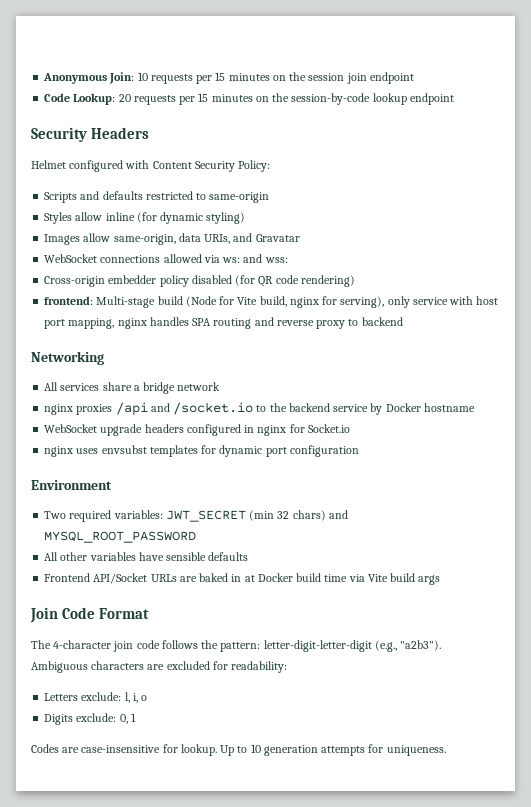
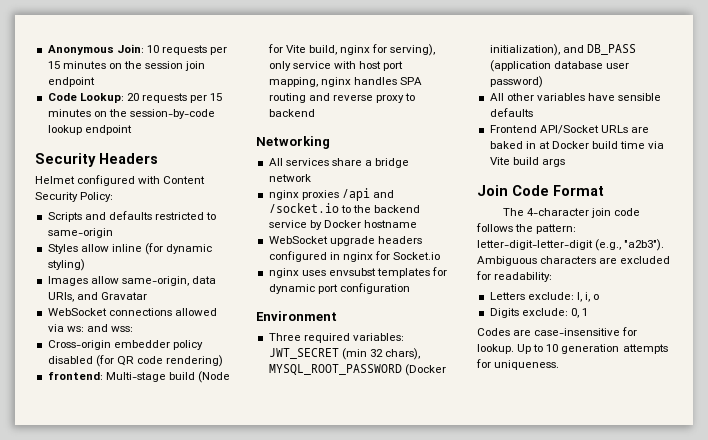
- Two required variables: JWT_SECRET (min 32 chars) and MYSQL_ROOT_PASSWORD
+ Three required variables: JWT_SECRET (min 32 chars), MYSQL_ROOT_PASSWORD (Docker initialization), and DB_PASS (application database user password)

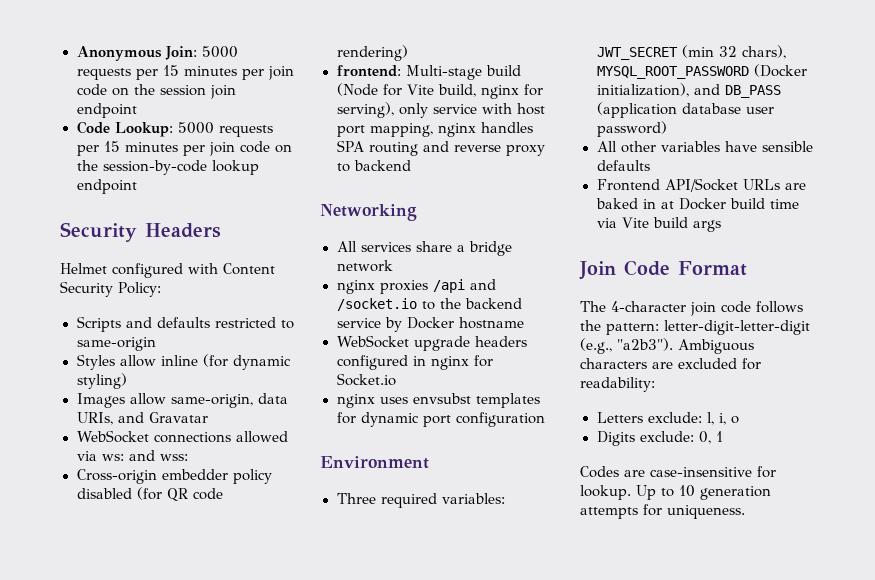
- Anonymous Join: 10 requests per 15 minutes on the session join endpoint
+ Anonymous Join: 5000 requests per 15 minutes per join code on the session join endpoint
- Code Lookup: 20 requests per 15 minutes on the session-by-code lookup endpoint
+ Code Lookup: 5000 requests per 15 minutes per join code on the session-by-code lookup endpoint

